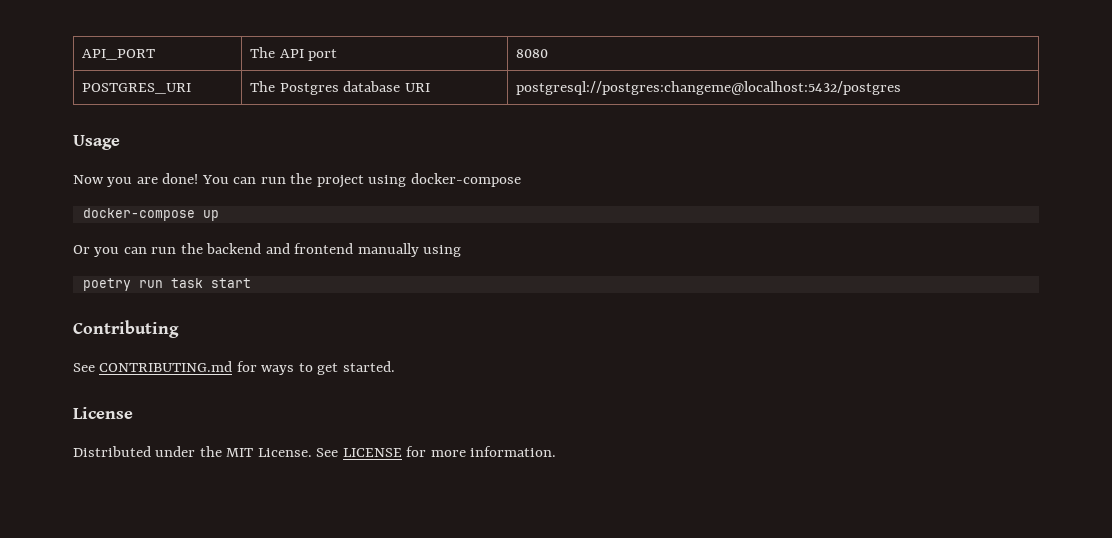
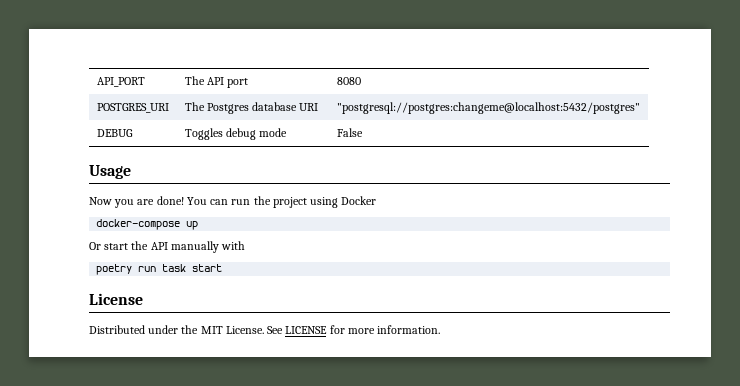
- POSTGRES_URI | The Postgres database URI | postgresql://postgres:changeme@localhost:5432/postgres
+ POSTGRES_URI | The Postgres database URI | "postgresql://postgres:changeme@localhost:5432/postgres"
+ DEBUG | Toggles debug mode | False
- You can run the project using docker-compose
+ You can run the project using Docker
- Or you can run the backend and frontend manually using
+ Or start the API manually with
  poetry run task start
- Contributing
- See CONTRIBUTING.md for ways to get started.

